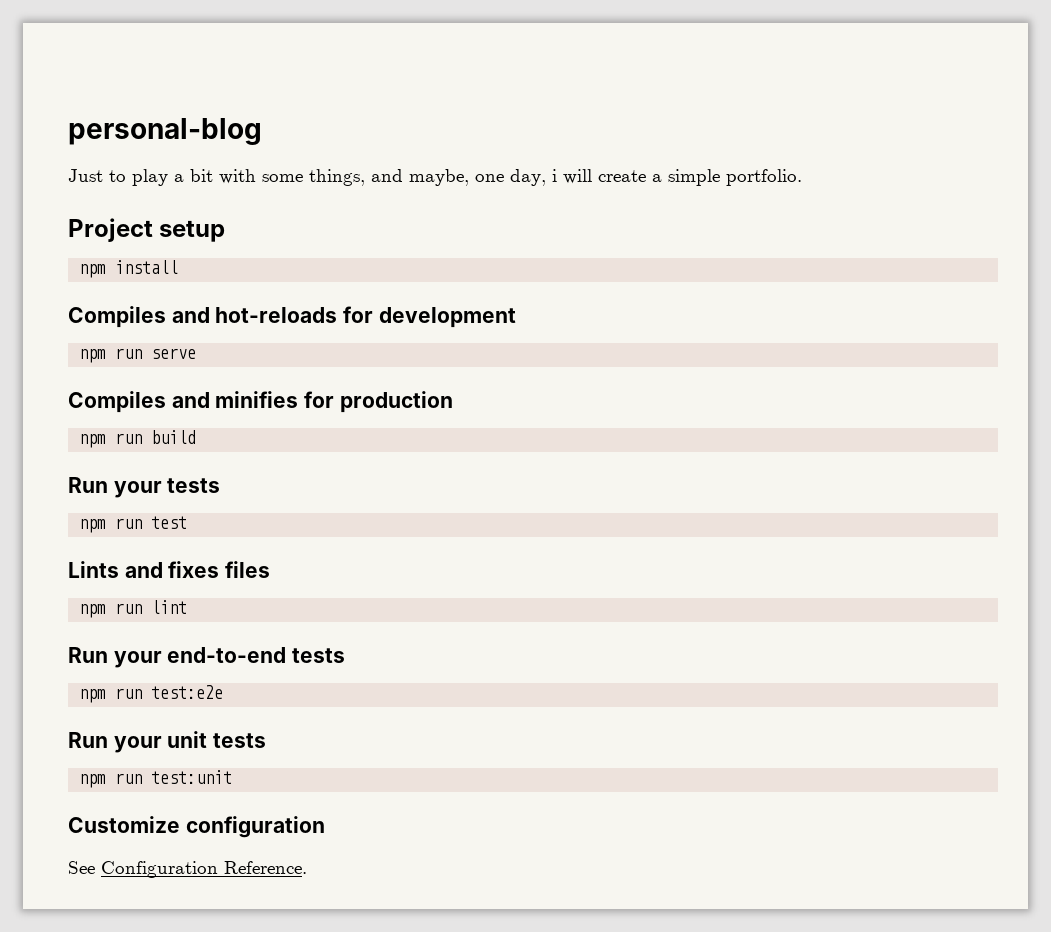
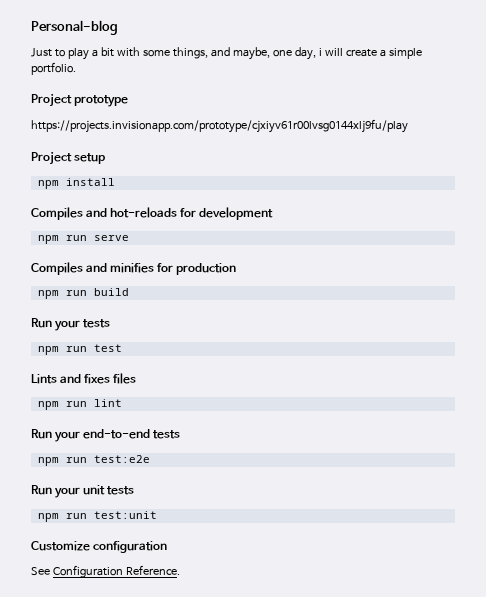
- personal-blog
+ Personal-blog
+ Project prototype
+ https://projects.invisionapp.com/prototype/cjxiyv61r00lvsg0144xlj9fu/play

